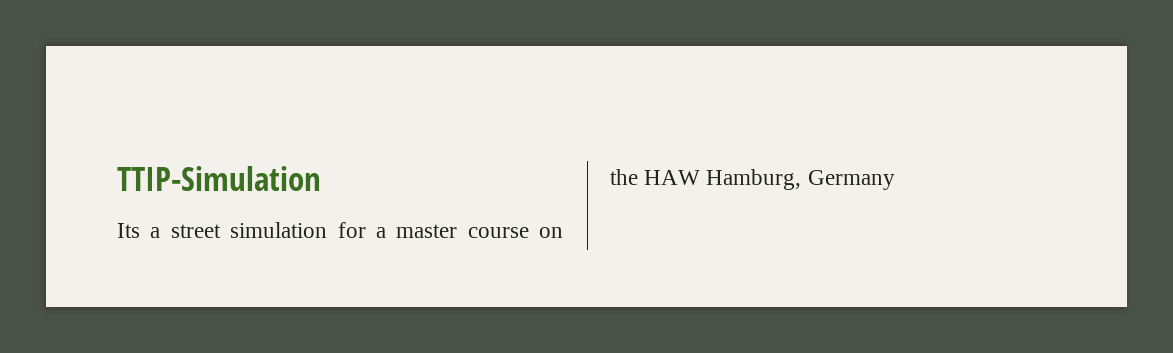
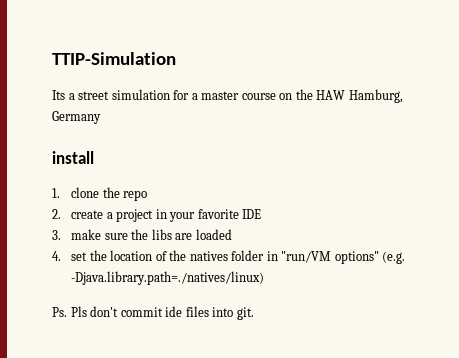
+ install
+ 1. clone the repo
+ 2. create a project in your favorite IDE
+ 3. make sure the libs are loaded
+ 4. set the location of the natives folder in "run/VM options" (e.g. -Djava.library.path=./natives/linux)
+ Ps. Pls don't commit ide files into git.

